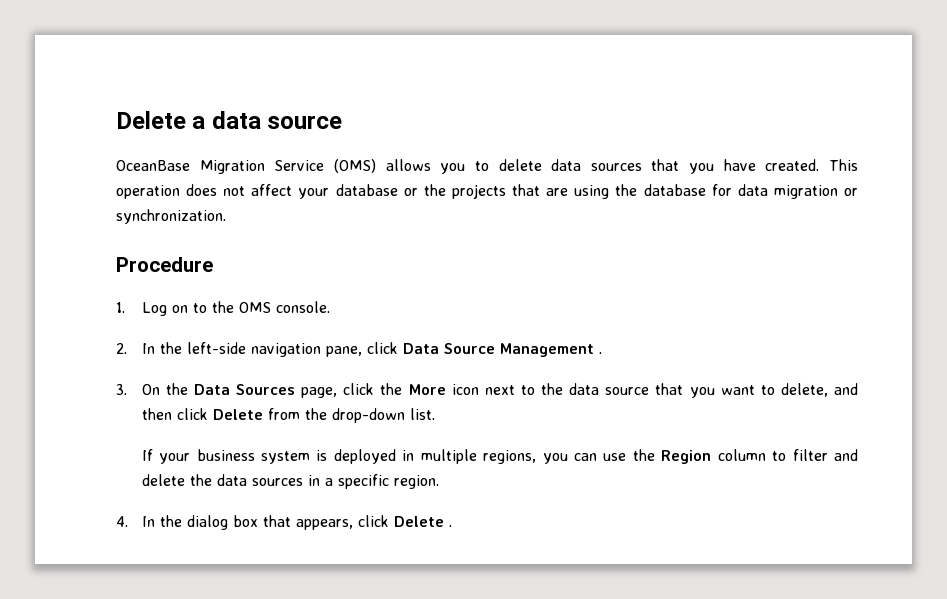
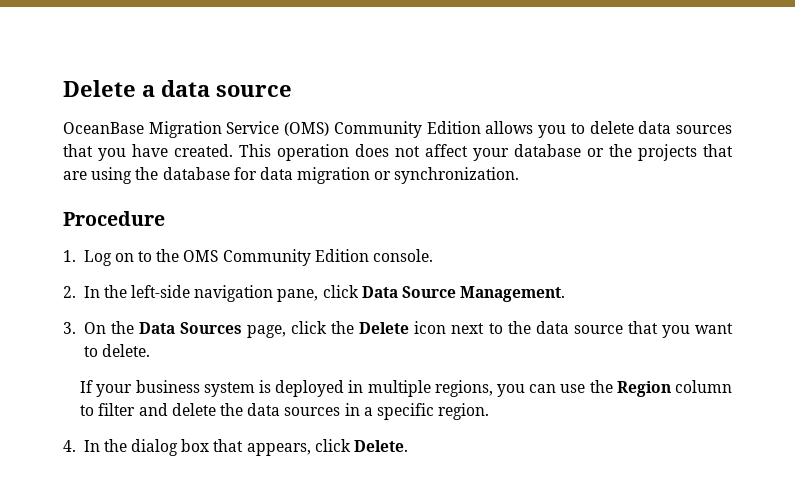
- OceanBase Migration Service (OMS) allows you to delete data sources that you have created.
+ OceanBase Migration Service (OMS) Community Edition allows you to delete data sources that you have created.
- 1. Log on to the OMS console.
+ 1. Log on to the OMS Community Edition console.
- 2. In the left-side navigation pane, click Data Source Management .
+ 2. In the left-side navigation pane, click Data Source Management.
- 3. On the Data Sources page, click the More icon next to the data source that you want to delete, and then click Delete from the drop-down list.
+ 3. On the Data Sources page, click the Delete icon next to the data source that you want to delete.
- 4. In the dialog box that appears, click Delete .
+ 4. In the dialog box that appears, click Delete.

